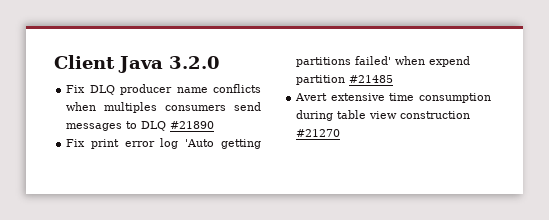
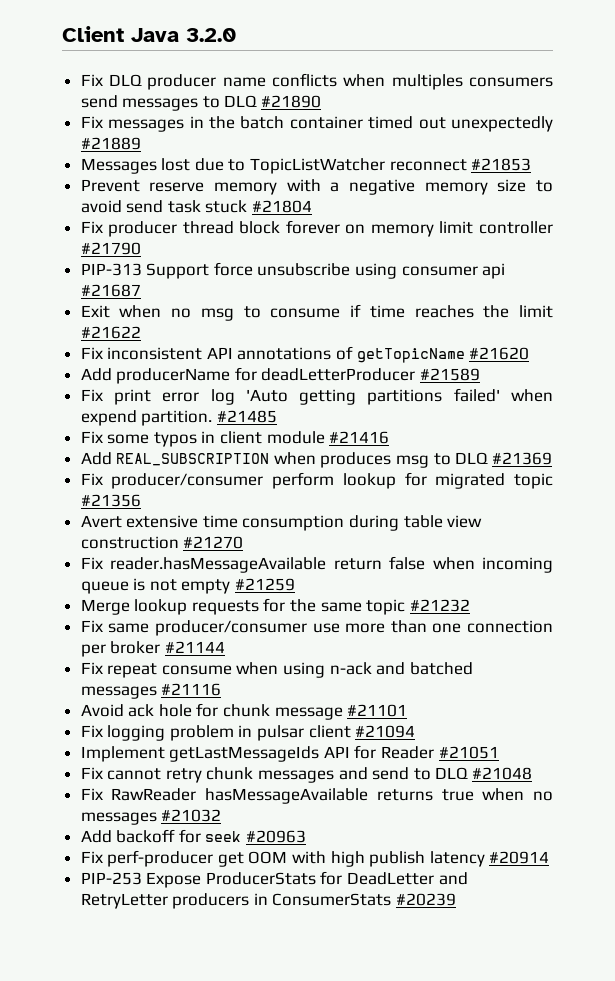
+ Fix messages in the batch container timed out unexpectedly #21889
+ Messages lost due to TopicListWatcher reconnect #21853
+ Prevent reserve memory with a negative memory size to avoid send task stuck #21804
+ Fix producer thread block forever on memory limit controller #21790
+ PIP-313 Support force unsubscribe using consumer api #21687
+ Exit when no msg to consume if time reaches the limit #21622
+ Fix inconsistent API annotations of getTopicName #21620
+ Add producerName for deadLetterProducer #21589
- Fix print error log 'Auto getting partitions failed' when expend partition #21485
+ Fix print error log 'Auto getting partitions failed' when expend partition. #21485
+ Fix some typos in client module #21416
+ Add REAL_SUBSCRIPTION when produces msg to DLQ #21369
+ Fix producer/consumer perform lookup for migrated topic #21356
+ Fix reader.hasMessageAvailable return false when incoming queue is not empty #21259
+ Merge lookup requests for the same topic #21232
+ Fix same producer/consumer use more than one connection per broker #21144
+ Fix repeat consume when using n-ack and batched messages #21116
+ Avoid ack hole for chunk message #21101
+ Fix logging problem in pulsar client #21094
+ Implement getLastMessageIds API for Reader #21051
+ Fix cannot retry chunk messages and send to DLQ #21048
+ Fix RawReader hasMessageAvailable returns true when no messages #21032
+ Add backoff for seek #20963
+ Fix perf-producer get OOM with high publish latency #20914
+ PIP-253 Expose ProducerStats for DeadLetter and RetryLetter producers in ConsumerStats #20239

